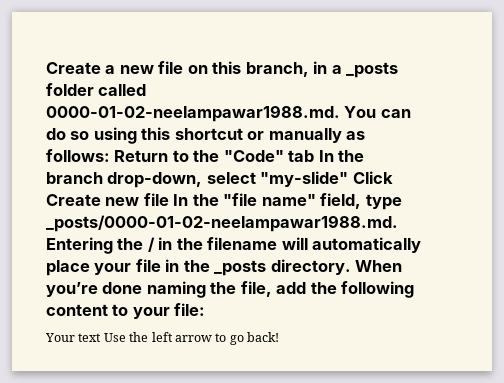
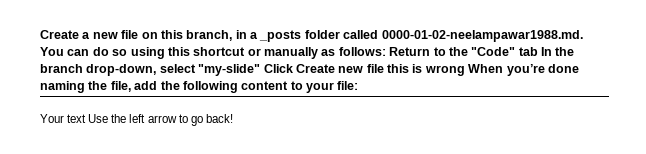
- Create a new file on this branch, in a _posts folder called 0000-01-02-neelampawar1988.md. You can do so using this shortcut or manually as follows: Return to the "Code" tab In the branch drop-down, select "my-slide" Click Create new file In the "file name" field, type _posts/0000-01-02-neelampawar1988.md. Entering the / in the filename will automatically place your file in the _posts directory. When you’re done naming the file, add the following content to your file:
+ Create a new file on this branch, in a _posts folder called 0000-01-02-neelampawar1988.md. You can do so using this shortcut or manually as follows: Return to the "Code" tab In the branch drop-down, select "my-slide" Click Create new file this is wrong When you’re done naming the file, add the following content to your file:

